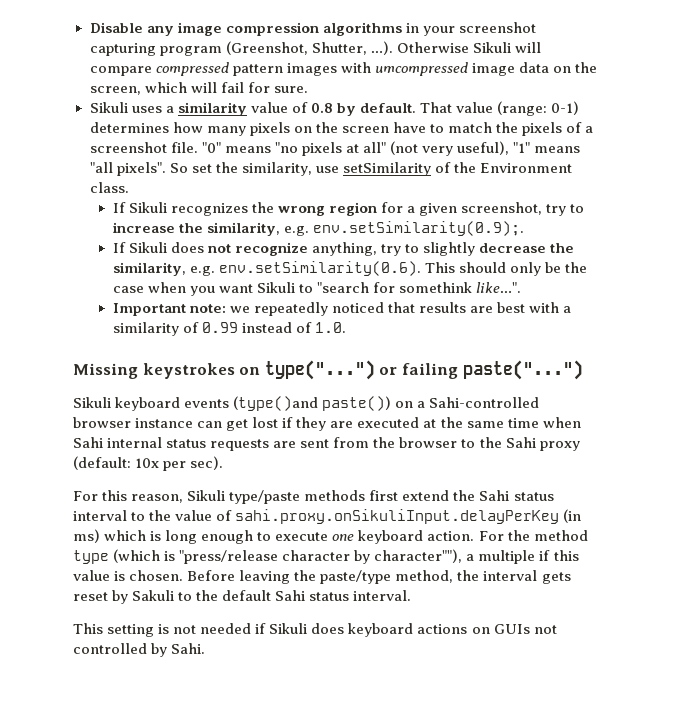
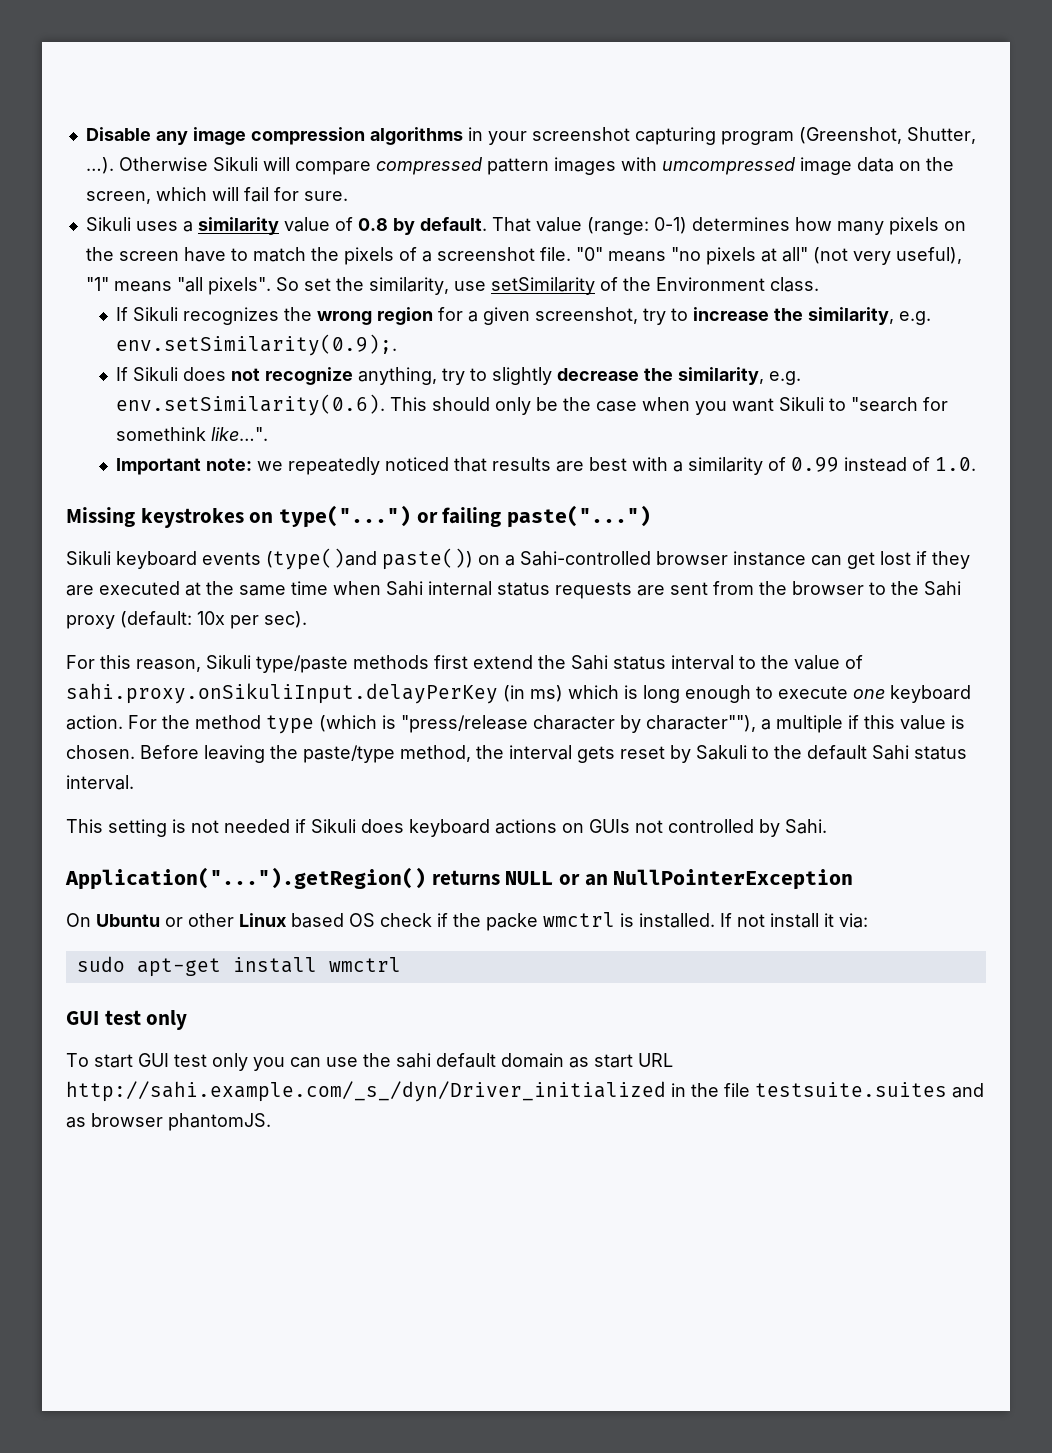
+ Application("...").getRegion() returns NULL or an NullPointerException
+ On Ubuntu or other Linux based OS check if the packe wmctrl is installed. If not install it via:
+ sudo apt-get install wmctrl
+ GUI test only
+ To start GUI test only you can use the sahi default domain as start URL http://sahi.example.com/_s_/dyn/Driver_initialized in the file testsuite.suites and as browser phantomJS.

